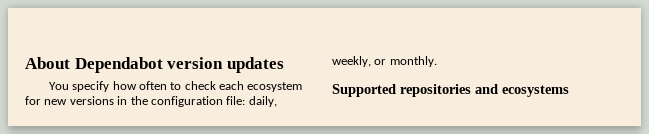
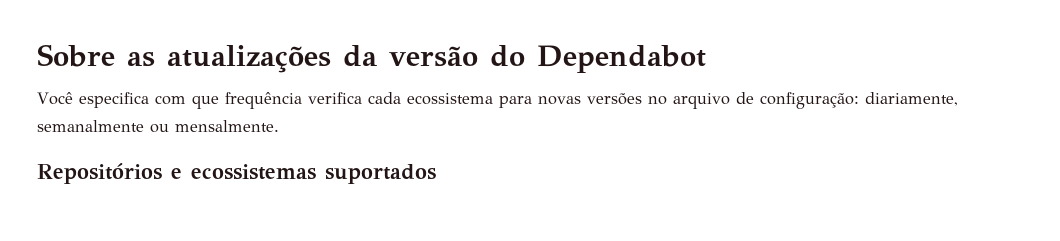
- About Dependabot version updates
- You specify how often to check each ecosystem for new versions in the configuration file: daily, weekly, or monthly.
- Supported repositories and ecosystems
+ Sobre as atualizações da versão do Dependabot
+ Você especifica com que frequência verifica cada ecossistema para novas versões no arquivo de configuração: diariamente, semanalmente ou mensalmente.
+ Repositórios e ecossistemas suportados

